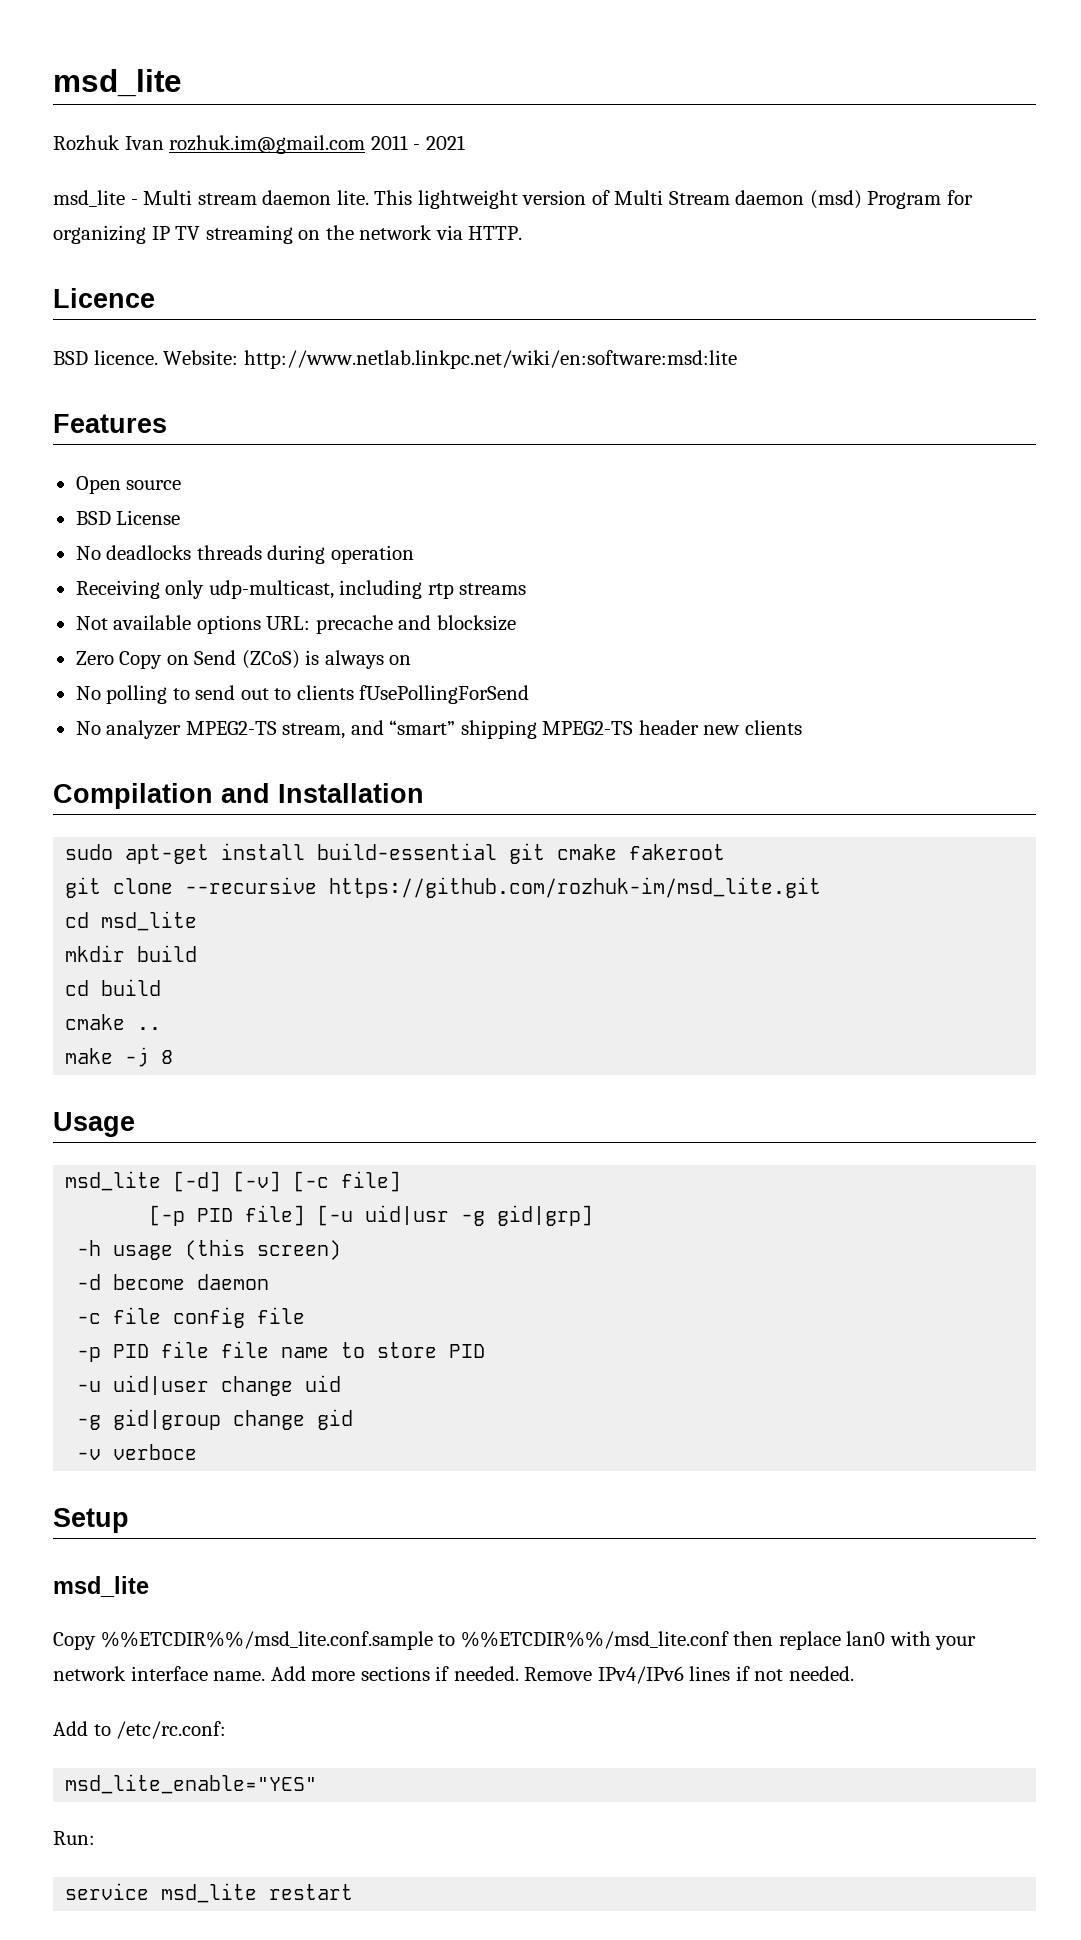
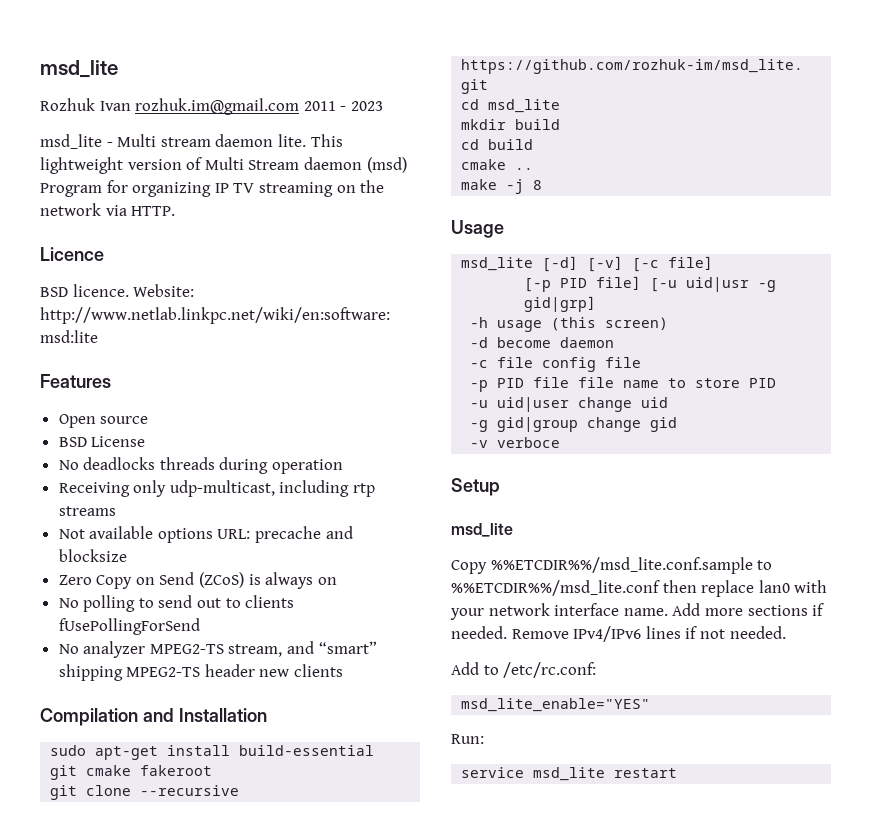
- Rozhuk Ivan rozhuk.im@gmail.com 2011 - 2021
+ Rozhuk Ivan rozhuk.im@gmail.com 2011 - 2023

